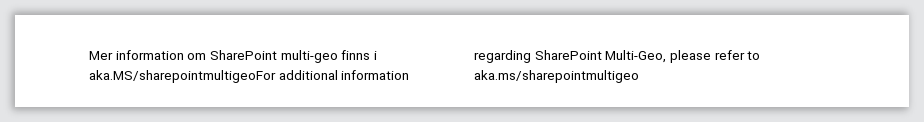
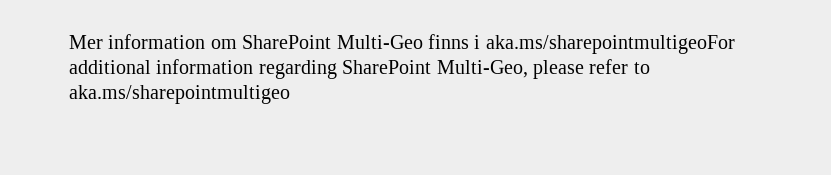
- Mer information om SharePoint multi-geo finns i aka.MS/sharepointmultigeoFor additional information regarding SharePoint Multi-Geo, please refer to aka.ms/sharepointmultigeo
+ Mer information om SharePoint Multi-Geo finns i aka.ms/sharepointmultigeoFor additional information regarding SharePoint Multi-Geo, please refer to aka.ms/sharepointmultigeo

